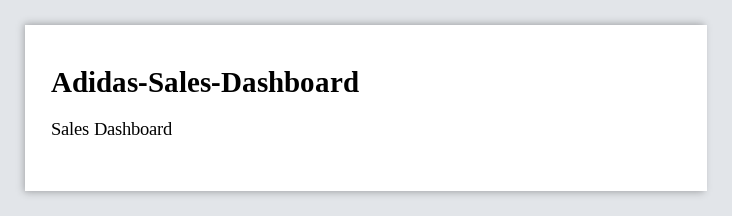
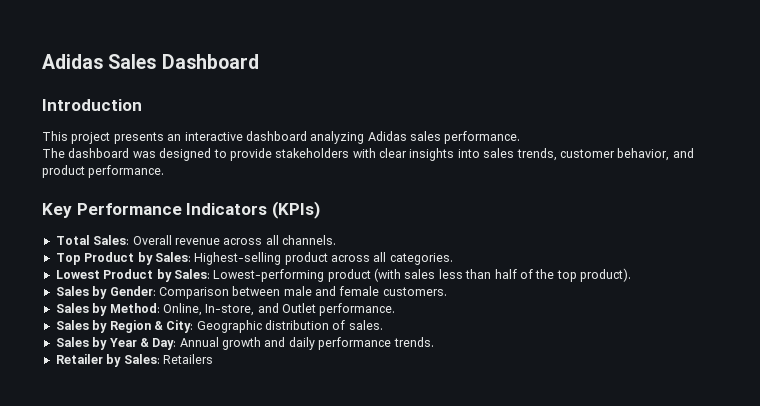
- Adidas-Sales-Dashboard
- Sales Dashboard
+ Adidas Sales Dashboard
+ Introduction
+ This project presents an interactive dashboard analyzing Adidas sales performance.
+ The dashboard was designed to provide stakeholders with clear insights into sales trends, customer behavior, and product performance.
+ Key Performance Indicators (KPIs)
+ Total Sales: Overall revenue across all channels.
+ Top Product by Sales: Highest-selling product across all categories.
+ Lowest Product by Sales: Lowest-performing product (with sales less than half of the top product).
+ Sales by Gender: Comparison between male and female customers.
+ Sales by Method: Online, In-store, and Outlet performance.
+ Sales by Region & City: Geographic distribution of sales.
+ Sales by Year & Day: Annual growth and daily performance trends.
+ Retailer by Sales: Retailers

